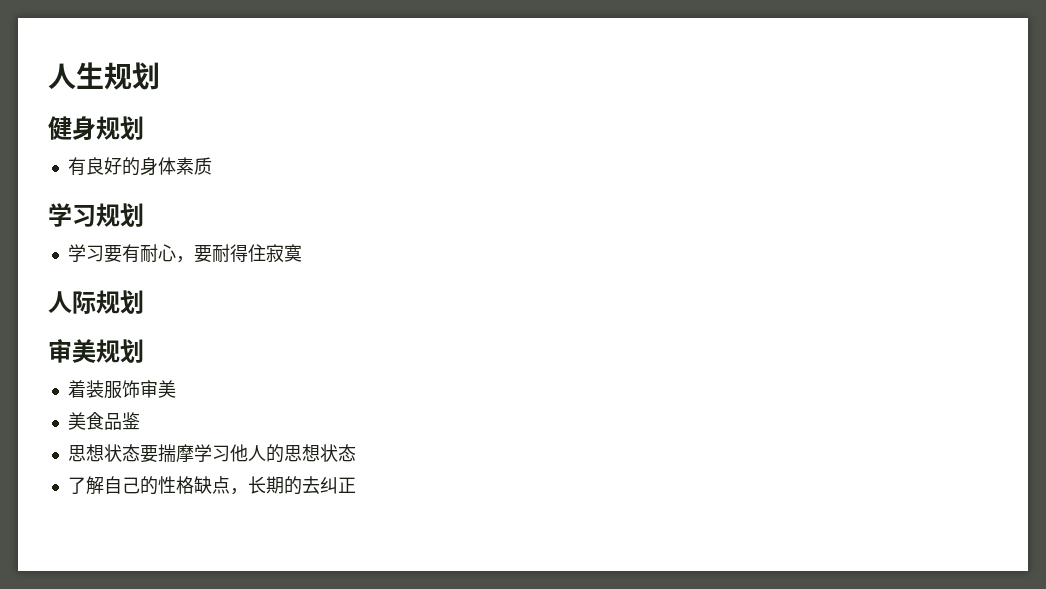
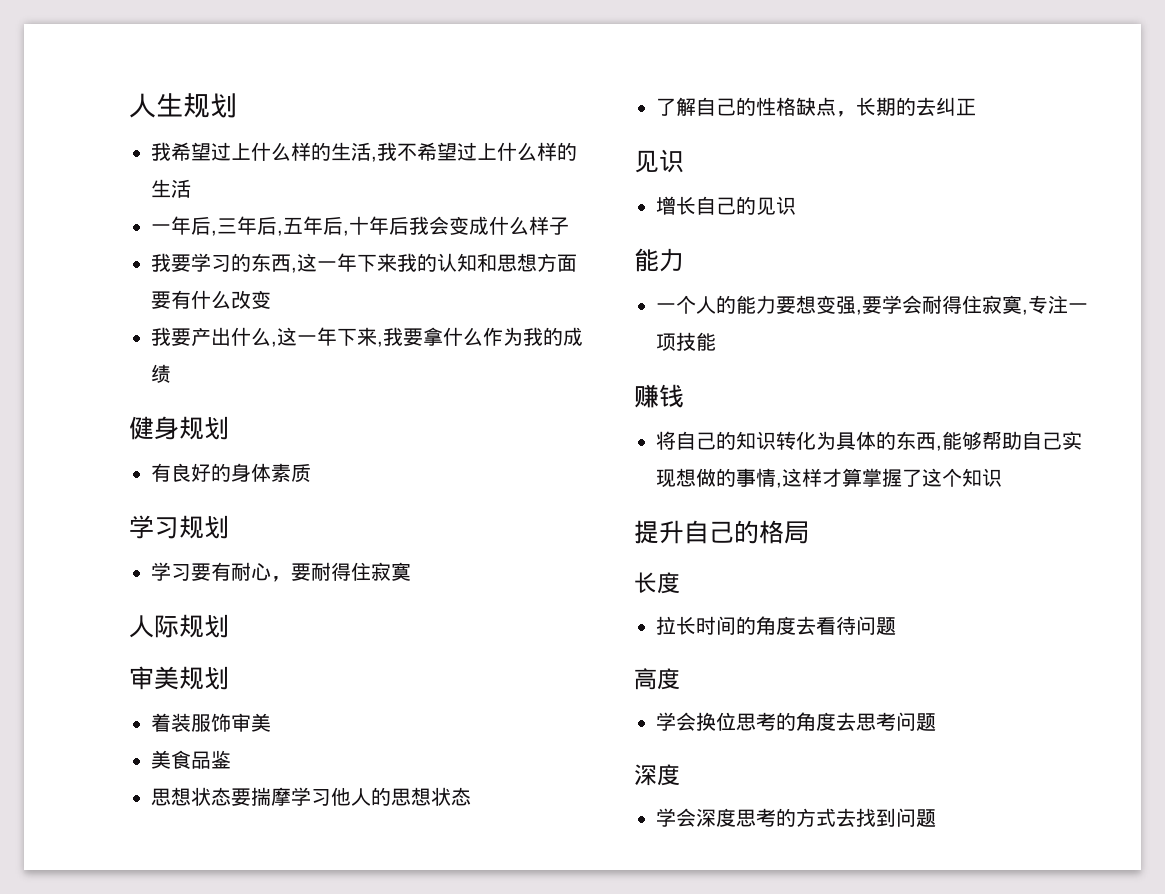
+ 我希望过上什么样的生活,我不希望过上什么样的生活
+ 一年后,三年后,五年后,十年后我会变成什么样子
+ 我要学习的东西,这一年下来我的认知和思想方面要有什么改变
+ 我要产出什么,这一年下来,我要拿什么作为我的成绩
  了解自己的性格缺点，长期的去纠正
+ 见识
+ 增长自己的见识
+ 能力
+ 一个人的能力要想变强,要学会耐得住寂寞,专注一项技能
+ 赚钱
+ 将自己的知识转化为具体的东西,能够帮助自己实现想做的事情,这样才算掌握了这个知识
+ 提升自己的格局
+ 长度
+ 拉长时间的角度去看待问题
+ 高度
+ 学会换位思考的角度去思考问题
+ 深度
+ 学会深度思考的方式去找到问题

